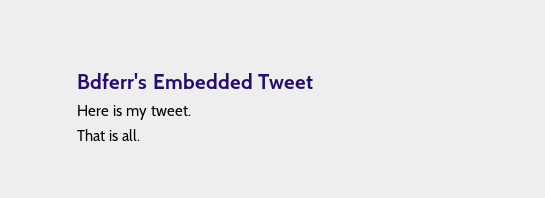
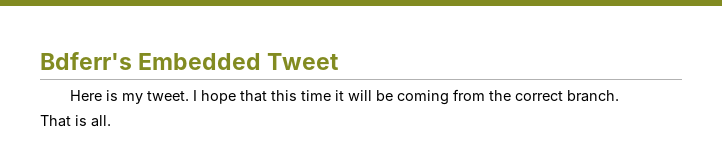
+ I hope that this time it will be coming from the correct branch.

